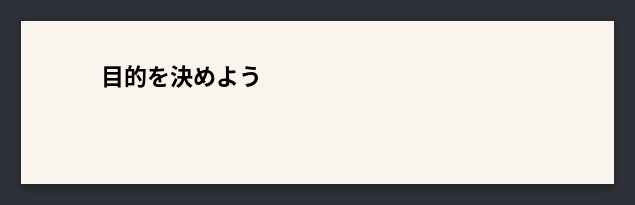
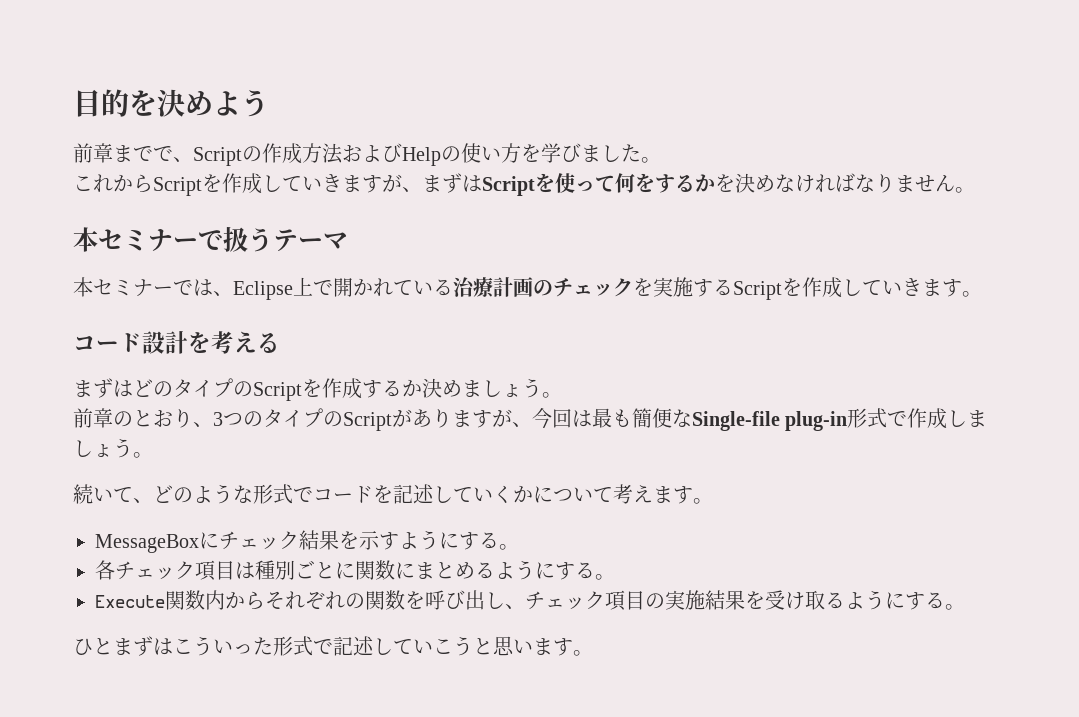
+ 前章までで、Scriptの作成方法およびHelpの使い方を学びました。
+ これからScriptを作成していきますが、まずはScriptを使って何をするかを決めなければなりません。
+ 本セミナーで扱うテーマ
+ 本セミナーでは、Eclipse上で開かれている治療計画のチェックを実施するScriptを作成していきます。
+ コード設計を考える
+ まずはどのタイプのScriptを作成するか決めましょう。
+ 前章のとおり、3つのタイプのScriptがありますが、今回は最も簡便なSingle-file plug-in形式で作成しましょう。
+ 続いて、どのような形式でコードを記述していくかについて考えます。
+ MessageBoxにチェック結果を示すようにする。
+ 各チェック項目は種別ごとに関数にまとめるようにする。
+ Execute関数内からそれぞれの関数を呼び出し、チェック項目の実施結果を受け取るようにする。
+ ひとまずはこういった形式で記述していこうと思います。

